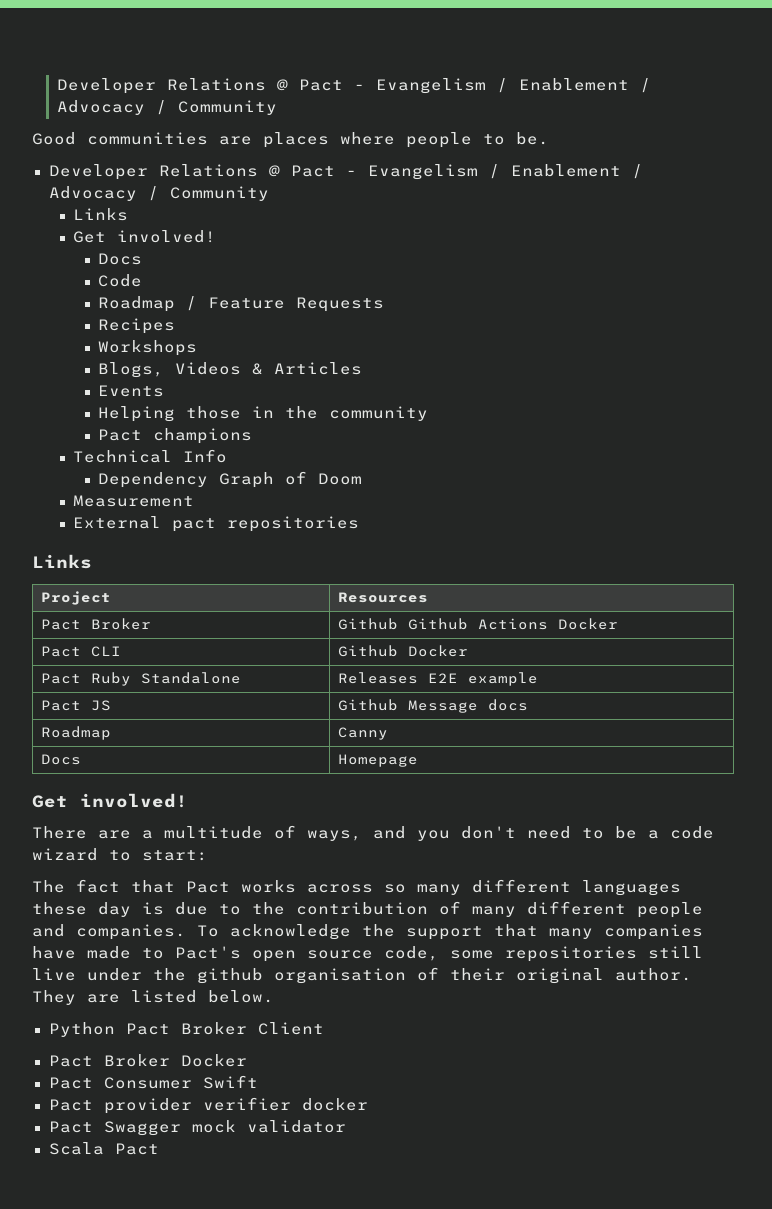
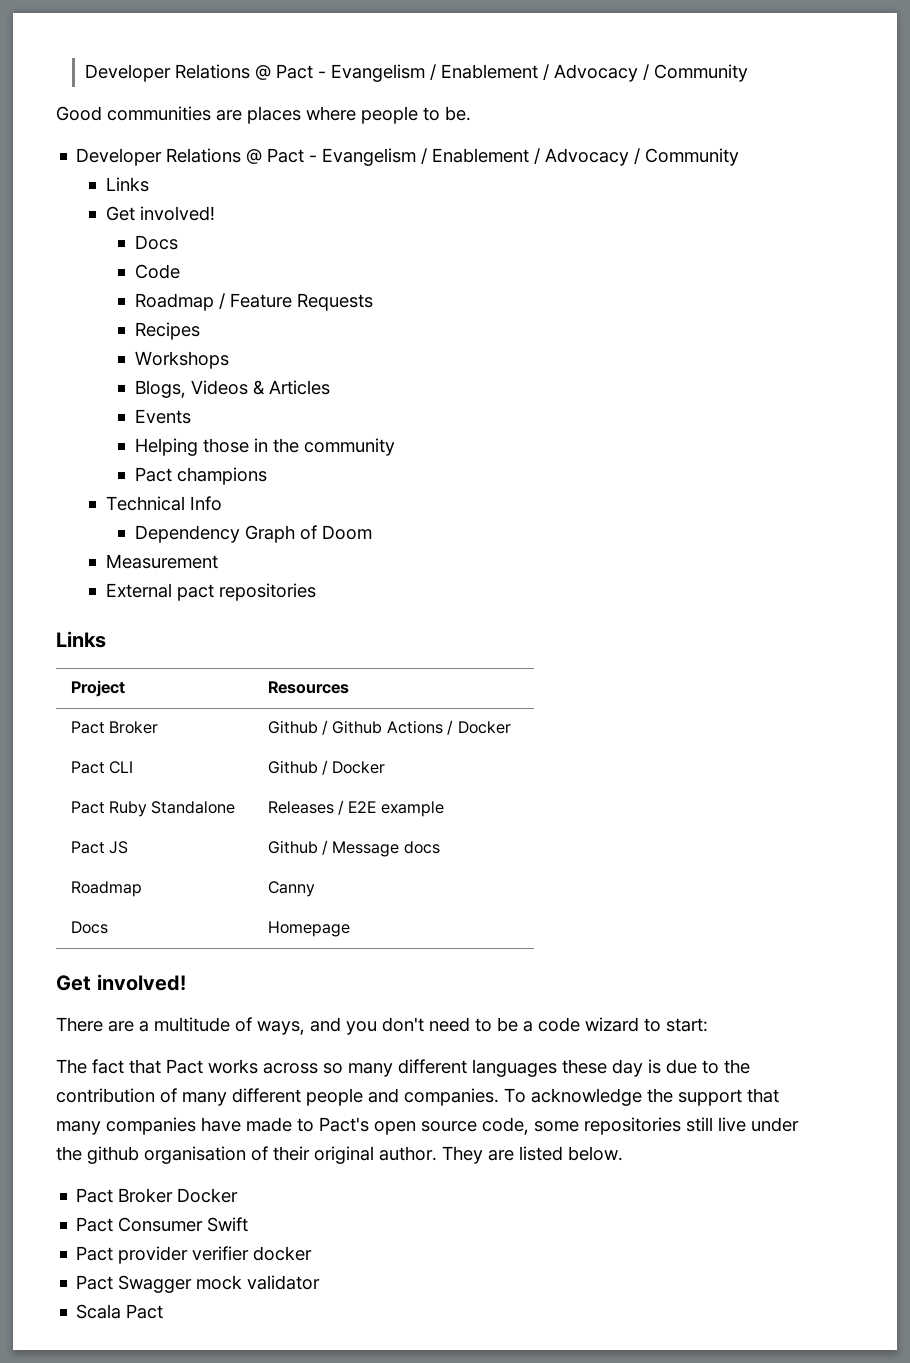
- Pact Broker | Github Github Actions Docker
+ Pact Broker | Github / Github Actions / Docker
- Pact CLI | Github Docker
+ Pact CLI | Github / Docker
- Pact Ruby Standalone | Releases E2E example
+ Pact Ruby Standalone | Releases / E2E example
- Pact JS | Github Message docs
+ Pact JS | Github / Message docs
- Python Pact Broker Client

